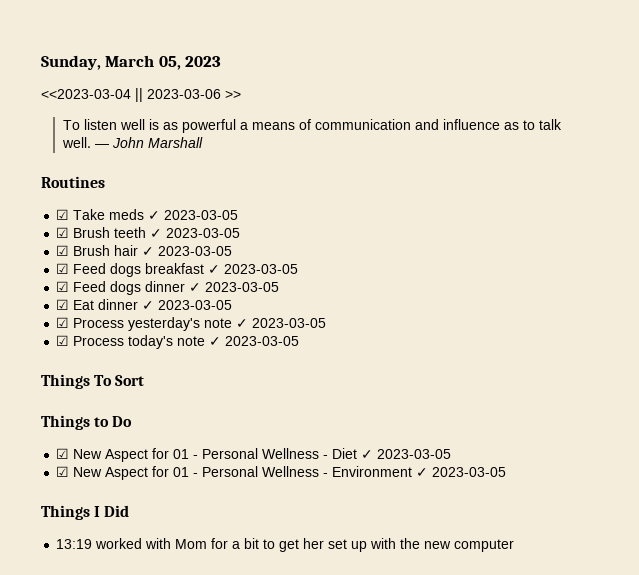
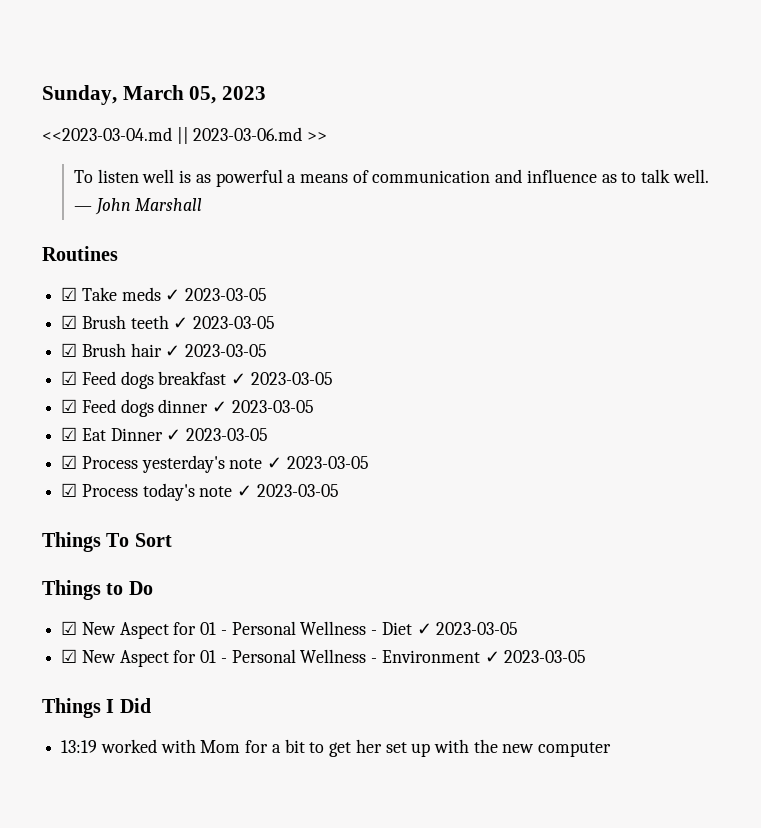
- <<2023-03-04 || 2023-03-06 >>
+ <<2023-03-04.md || 2023-03-06.md >>
- ☑ Eat dinner ✓ 2023-03-05
+ ☑ Eat Dinner ✓ 2023-03-05

